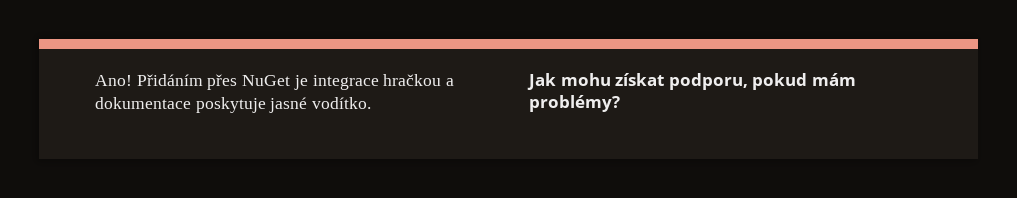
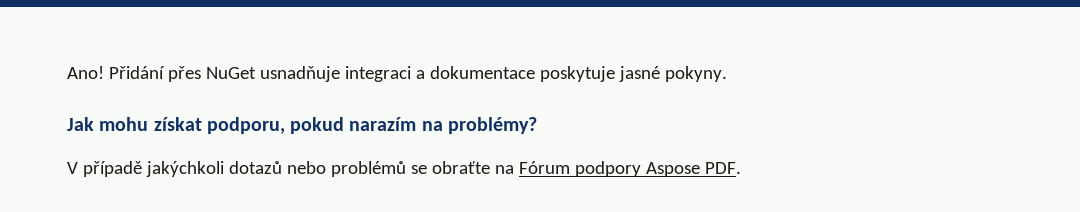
- Přidáním přes NuGet je integrace hračkou a dokumentace poskytuje jasné vodítko.
+ Přidání přes NuGet usnadňuje integraci a dokumentace poskytuje jasné pokyny.
- Jak mohu získat podporu, pokud mám problémy?
+ Jak mohu získat podporu, pokud narazím na problémy?
+ V případě jakýchkoli dotazů nebo problémů se obraťte na Fórum podpory Aspose PDF.

